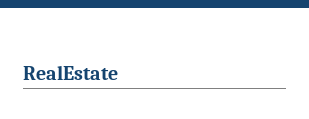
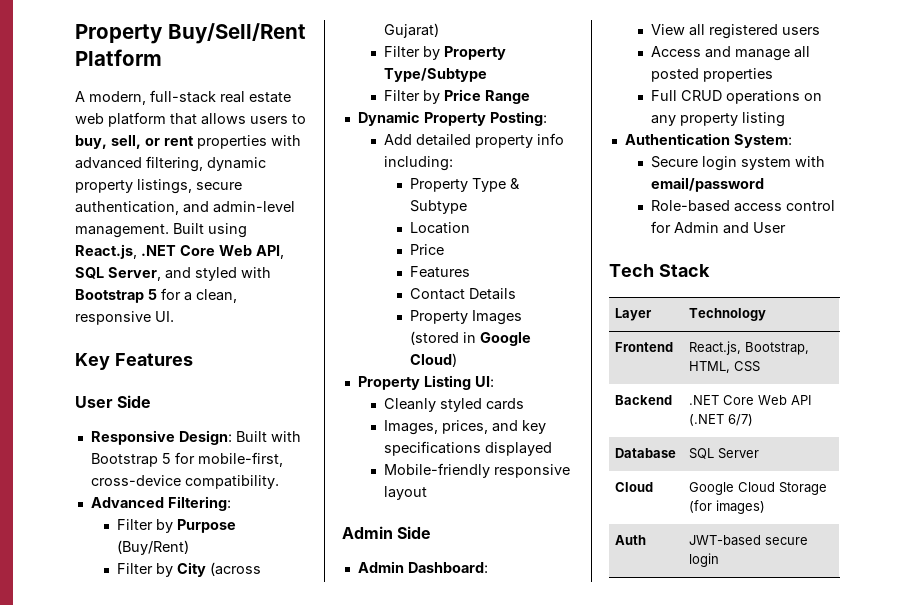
- RealEstate
+ Property Buy/Sell/Rent Platform
+ A modern, full-stack real estate web platform that allows users to buy, sell, or rent properties with advanced filtering, dynamic property listings, secure authentication, and admin-level management. Built using React.js, .NET Core Web API, SQL Server, and styled with Bootstrap 5 for a clean, responsive UI.
+ Key Features
+ User Side
+ Responsive Design: Built with Bootstrap 5 for mobile-first, cross-device compatibility.
+ Advanced Filtering:
+ Filter by Purpose (Buy/Rent)
+ Filter by City (across Gujarat)
+ Filter by Property Type/Subtype
+ Filter by Price Range
+ Dynamic Property Posting:
+ Add detailed property info including:
+ Property Type & Subtype
+ Location
+ Price
+ Features
+ Contact Details
+ Property Images (stored in Google Cloud)
+ Property Listing UI:
+ Cleanly styled cards
+ Images, prices, and key specifications displayed
+ Mobile-friendly responsive layout
+ Admin Side
+ Admin Dashboard:
+ View all registered users
+ Access and manage all posted properties
+ Full CRUD operations on any property listing
+ Authentication System:
+ Secure login system with email/password
+ Role-based access control for Admin and User
+ Tech Stack
+ Layer | Technology
+ Frontend | React.js, Bootstrap, HTML, CSS
+ Backend | .NET Core Web API (.NET 6/7)
+ Database | SQL Server
+ Cloud | Google Cloud Storage (for images)
+ Auth | JWT-based secure login

